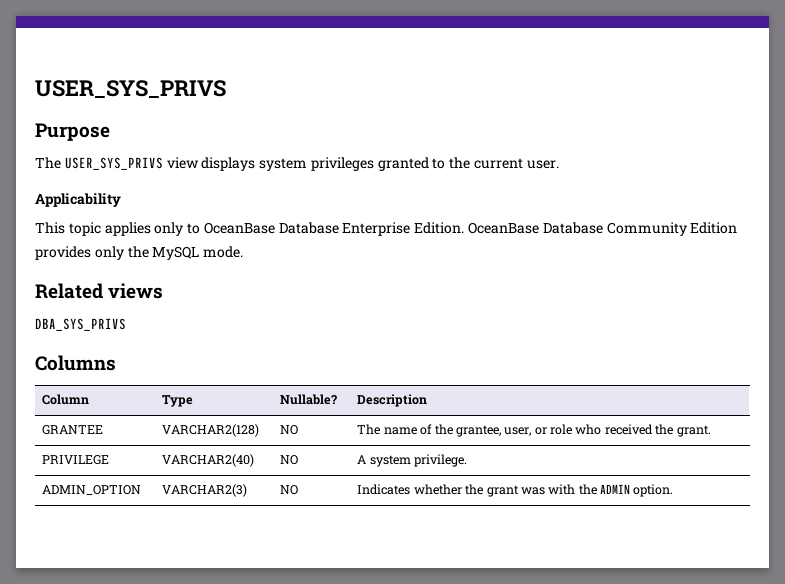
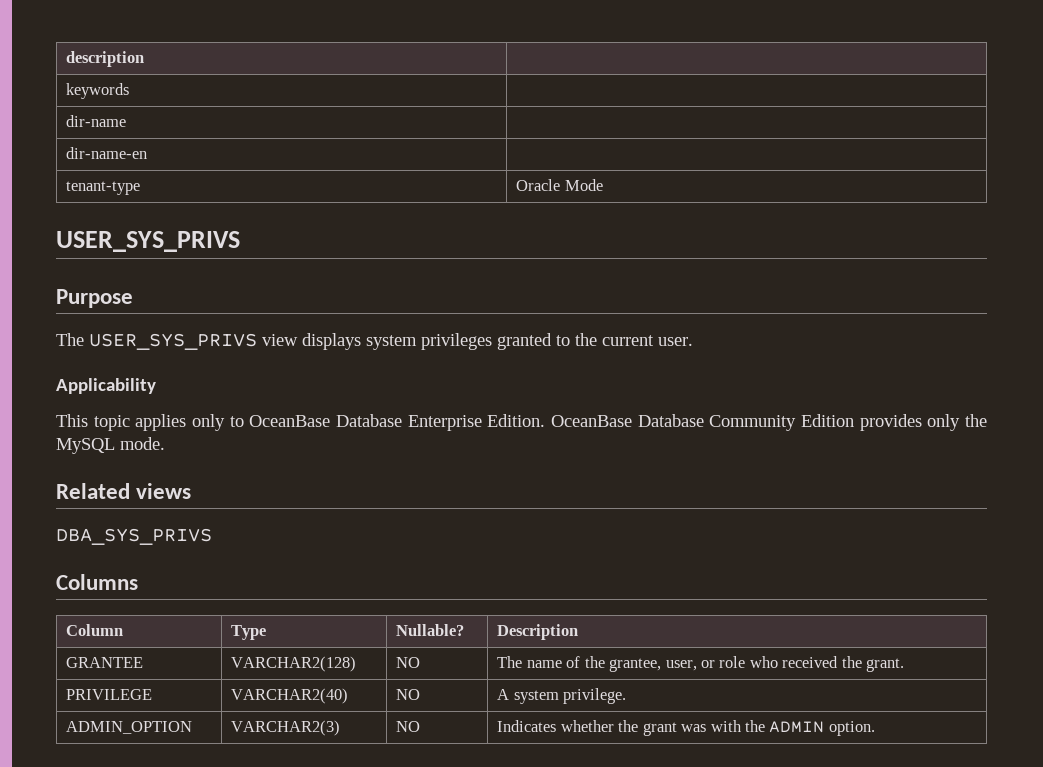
+ description |
+ keywords |
+ dir-name |
+ dir-name-en |
+ tenant-type | Oracle Mode

